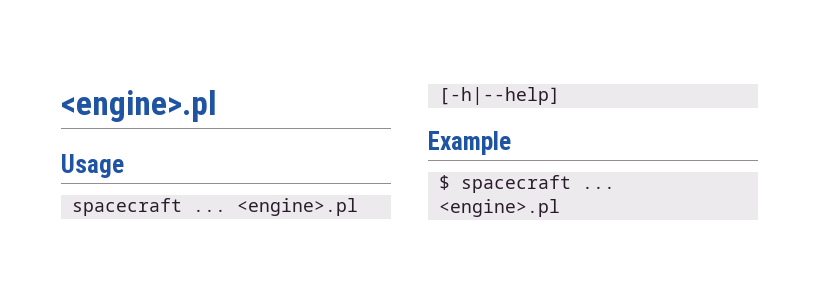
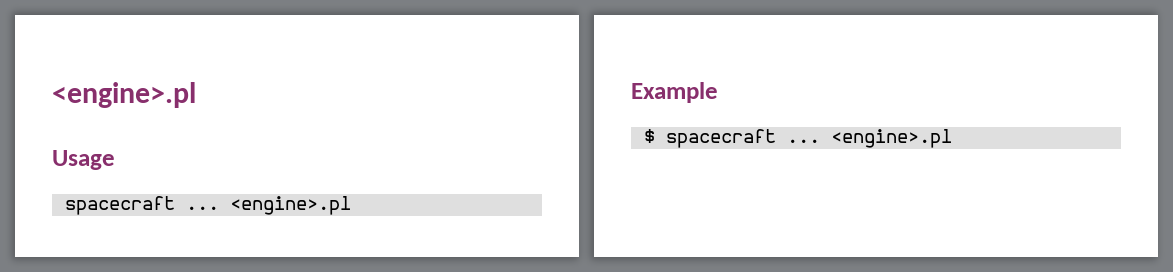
  Usage
- spacecraft ... <engine>.pl [-h|--help]
+ spacecraft ... <engine>.pl

